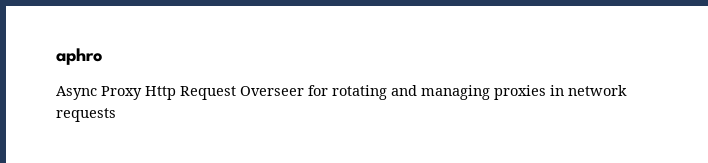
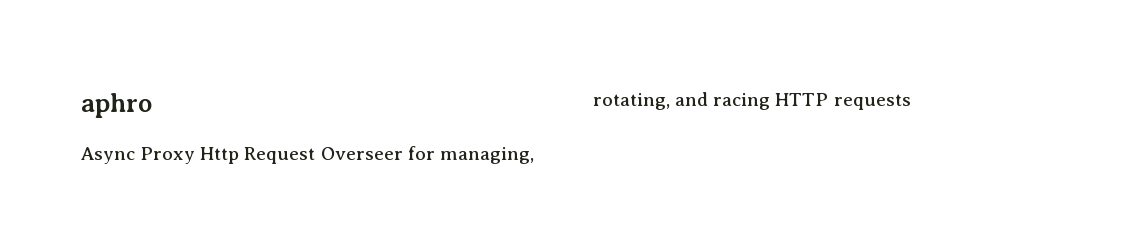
- Async Proxy Http Request Overseer for rotating and managing proxies in network requests
+ Async Proxy Http Request Overseer for managing, rotating, and racing HTTP requests

